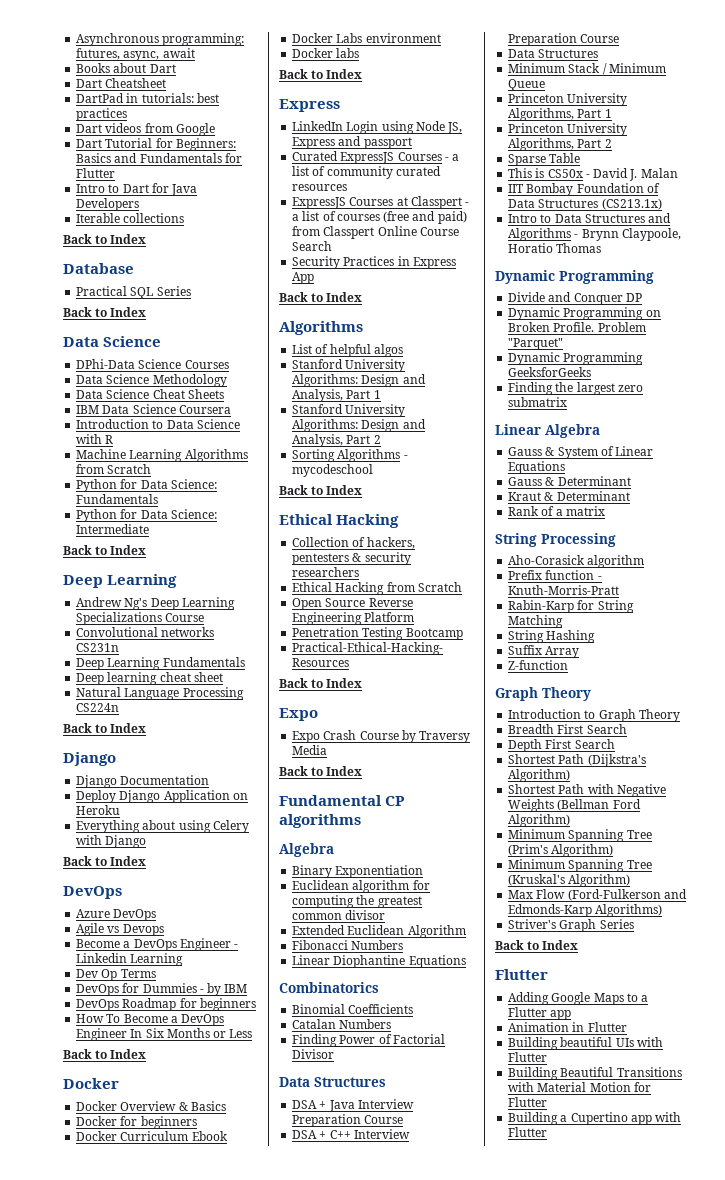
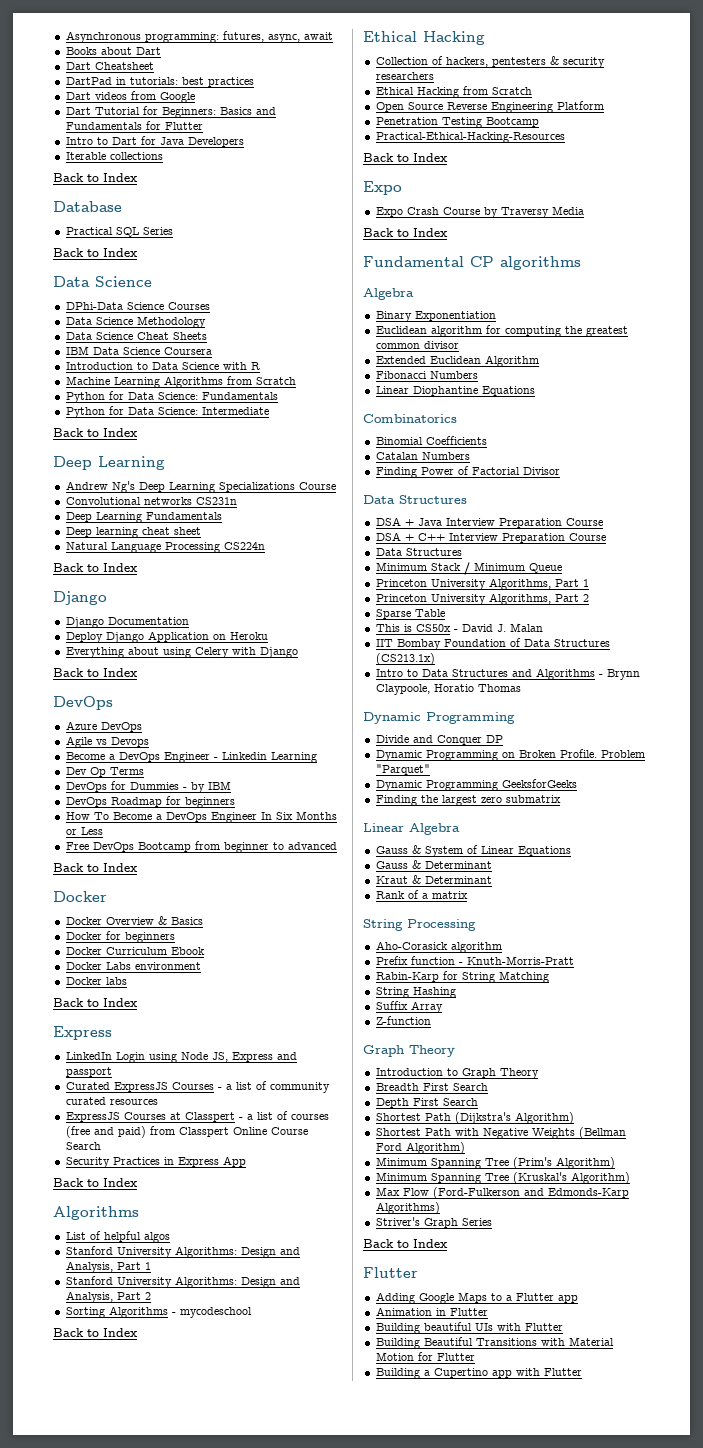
+ Free DevOps Bootcamp from beginner to advanced

